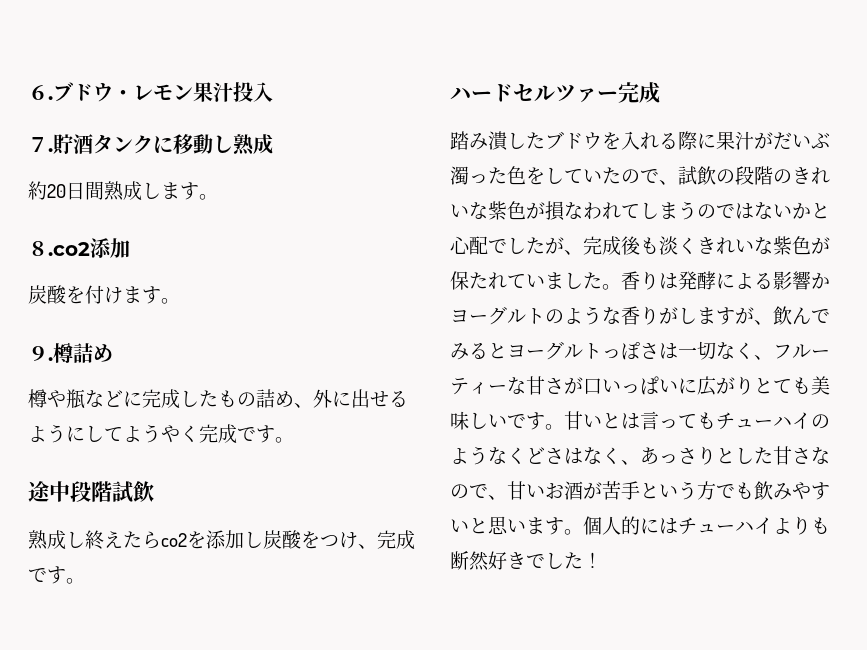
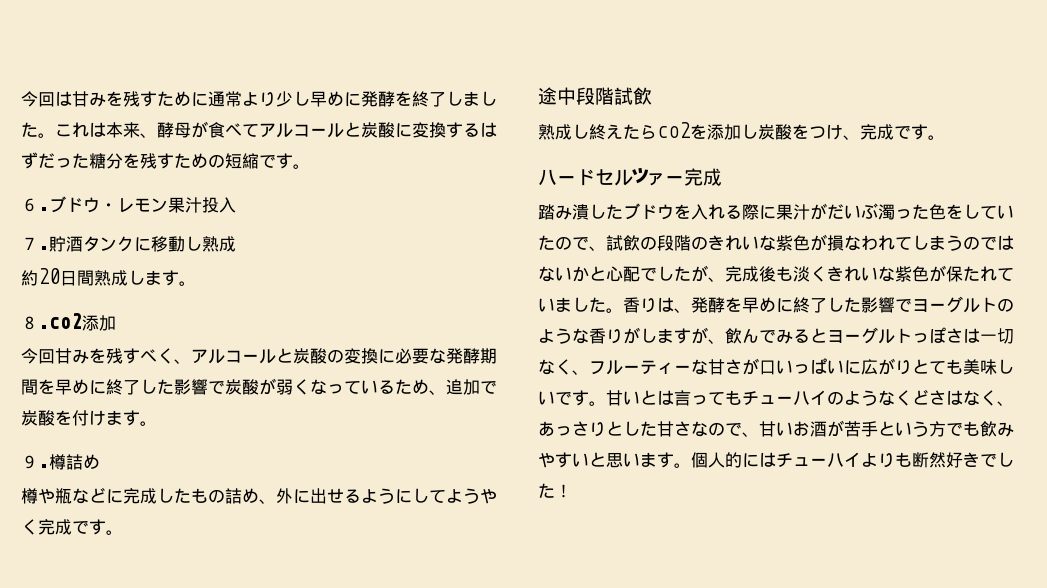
+ 今回は甘みを残すために通常より少し早めに発酵を終了しました。これは本来、酵母が食べてアルコールと炭酸に変換するはずだった糖分を残すための短縮です。
- 炭酸を付けます。
+ 今回甘みを残すべく、アルコールと炭酸の変換に必要な発酵期間を早めに終了した影響で炭酸が弱くなっているため、追加で炭酸を付けます。
- 香りは発酵による影響かヨーグルトのような香りがしますが、飲んでみるとヨーグルトっぽさは一切なく、フルーティーな甘さが口いっぱいに広がりとても美味しいです。
+ 香りは、発酵を早めに終了した影響でヨーグルトのような香りがしますが、飲んでみるとヨーグルトっぽさは一切なく、フルーティーな甘さが口いっぱいに広がりとても美味しいです。

